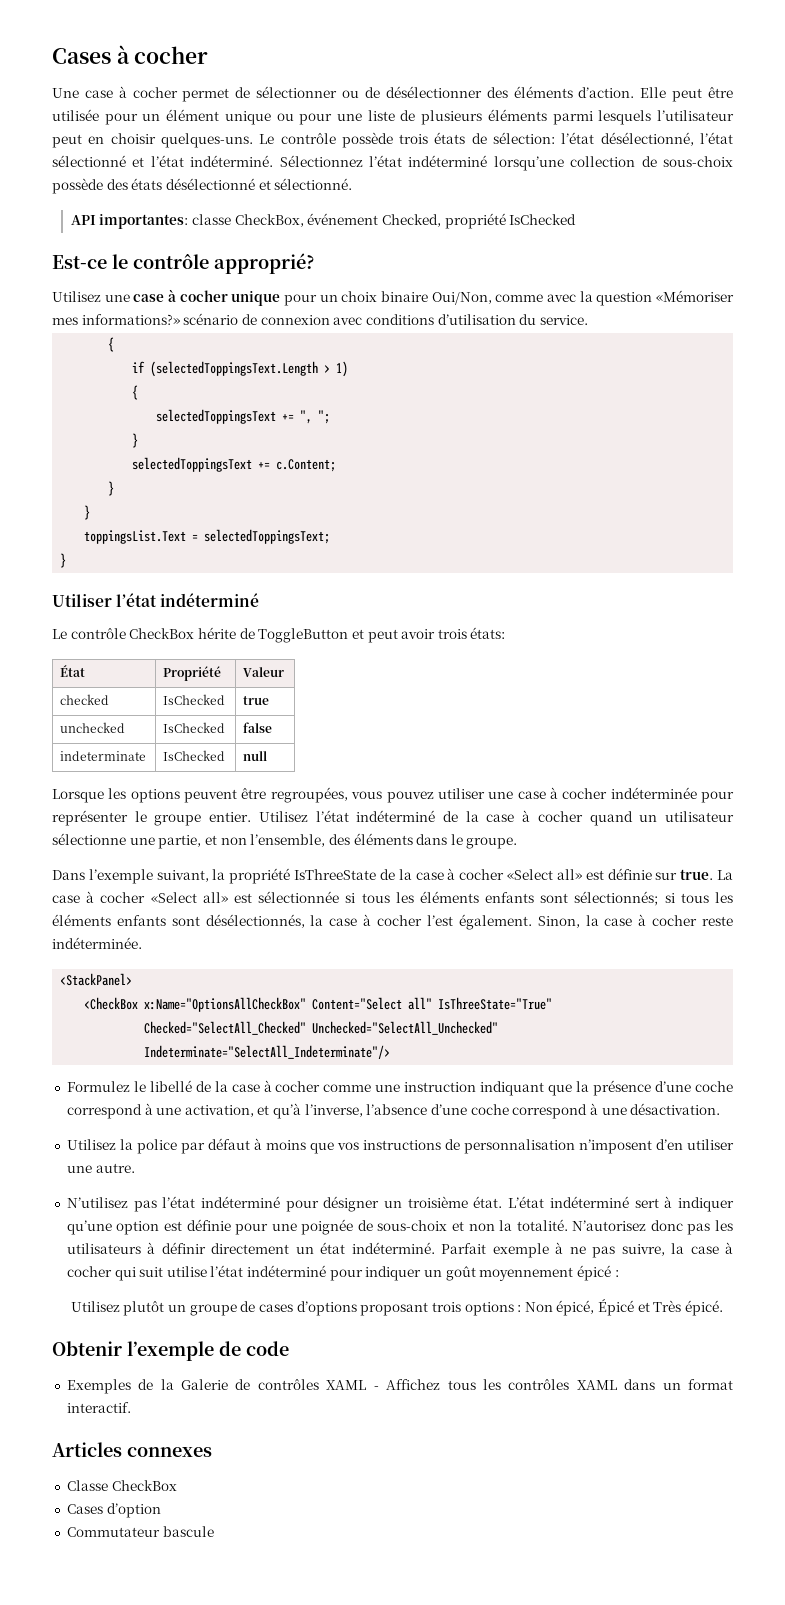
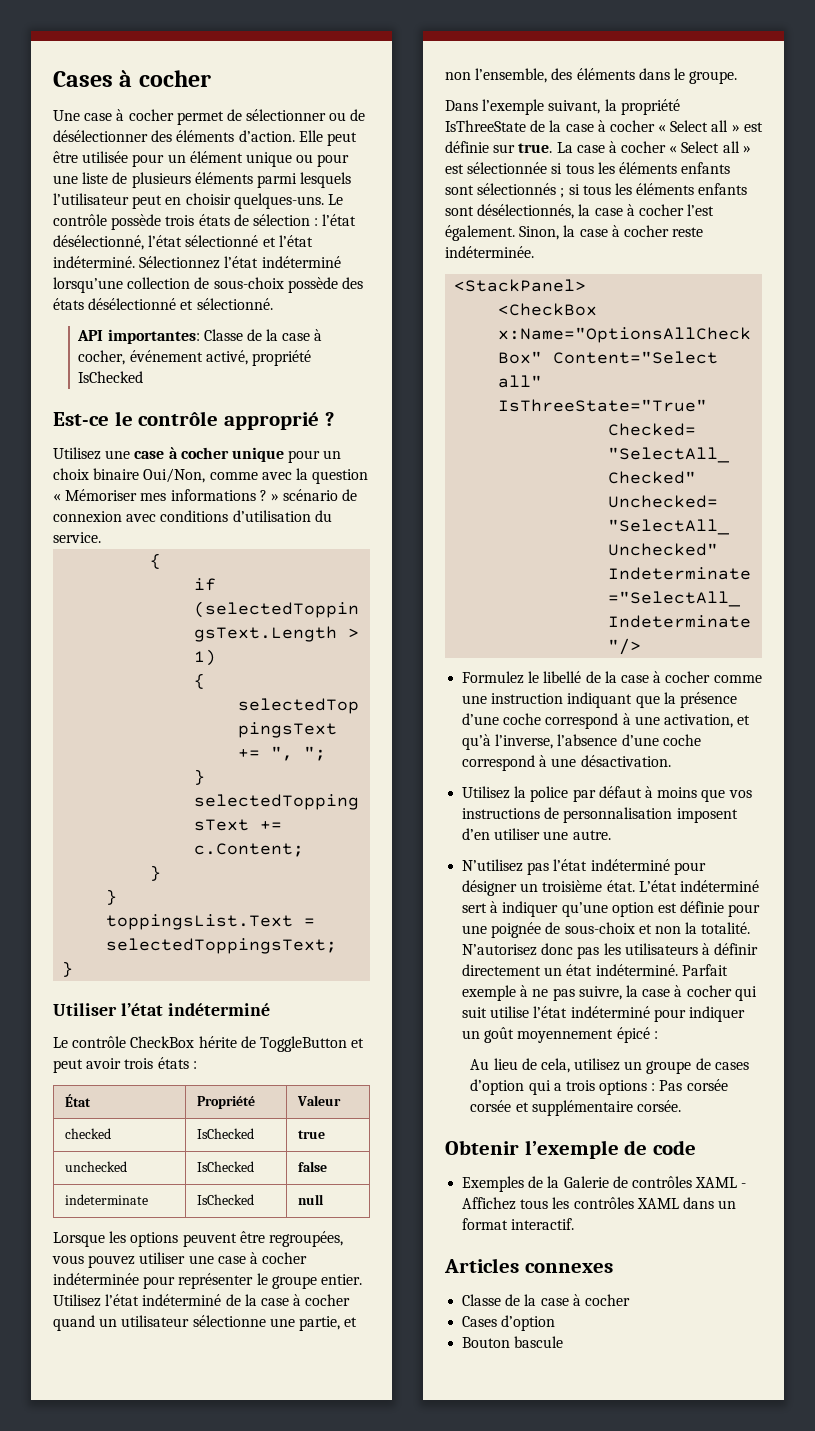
- Le contrôle possède trois états de sélection: l’état désélectionné, l’état sélectionné et l’état indéterminé.
+ Le contrôle possède trois états de sélection : l’état désélectionné, l’état sélectionné et l’état indéterminé.
- API importantes: classe CheckBox, événement Checked, propriété IsChecked
+ API importantes: Classe de la case à cocher, événement activé, propriété IsChecked
- Est-ce le contrôle approprié?
+ Est-ce le contrôle approprié ?
- Utilisez une case à cocher unique pour un choix binaire Oui/Non, comme avec la question «Mémoriser mes informations?» scénario de connexion avec conditions d’utilisation du service.
+ Utilisez une case à cocher unique pour un choix binaire Oui/Non, comme avec la question « Mémoriser mes informations ? » scénario de connexion avec conditions d’utilisation du service.
- Le contrôle CheckBox hérite de ToggleButton et peut avoir trois états:
+ Le contrôle CheckBox hérite de ToggleButton et peut avoir trois états :
- Dans l’exemple suivant, la propriété IsThreeState de la case à cocher «Select all» est définie sur true.
+ Dans l’exemple suivant, la propriété IsThreeState de la case à cocher « Select all » est définie sur true.
- La case à cocher «Select all» est sélectionnée si tous les éléments enfants sont sélectionnés; si tous les éléments enfants sont désélectionnés, la case à cocher l’est également.
+ La case à cocher « Select all » est sélectionnée si tous les éléments enfants sont sélectionnés ; si tous les éléments enfants sont désélectionnés, la case à cocher l’est également.
- Utilisez la police par défaut à moins que vos instructions de personnalisation n’imposent d’en utiliser une autre.
+ Utilisez la police par défaut à moins que vos instructions de personnalisation imposent d’en utiliser une autre.
- Utilisez plutôt un groupe de cases d’options proposant trois options : Non épicé, Épicé et Très épicé.
+ Au lieu de cela, utilisez un groupe de cases d’option qui a trois options : Pas corsée corsée et supplémentaire corsée.
- Classe CheckBox
+ Classe de la case à cocher
- Commutateur bascule
+ Bouton bascule

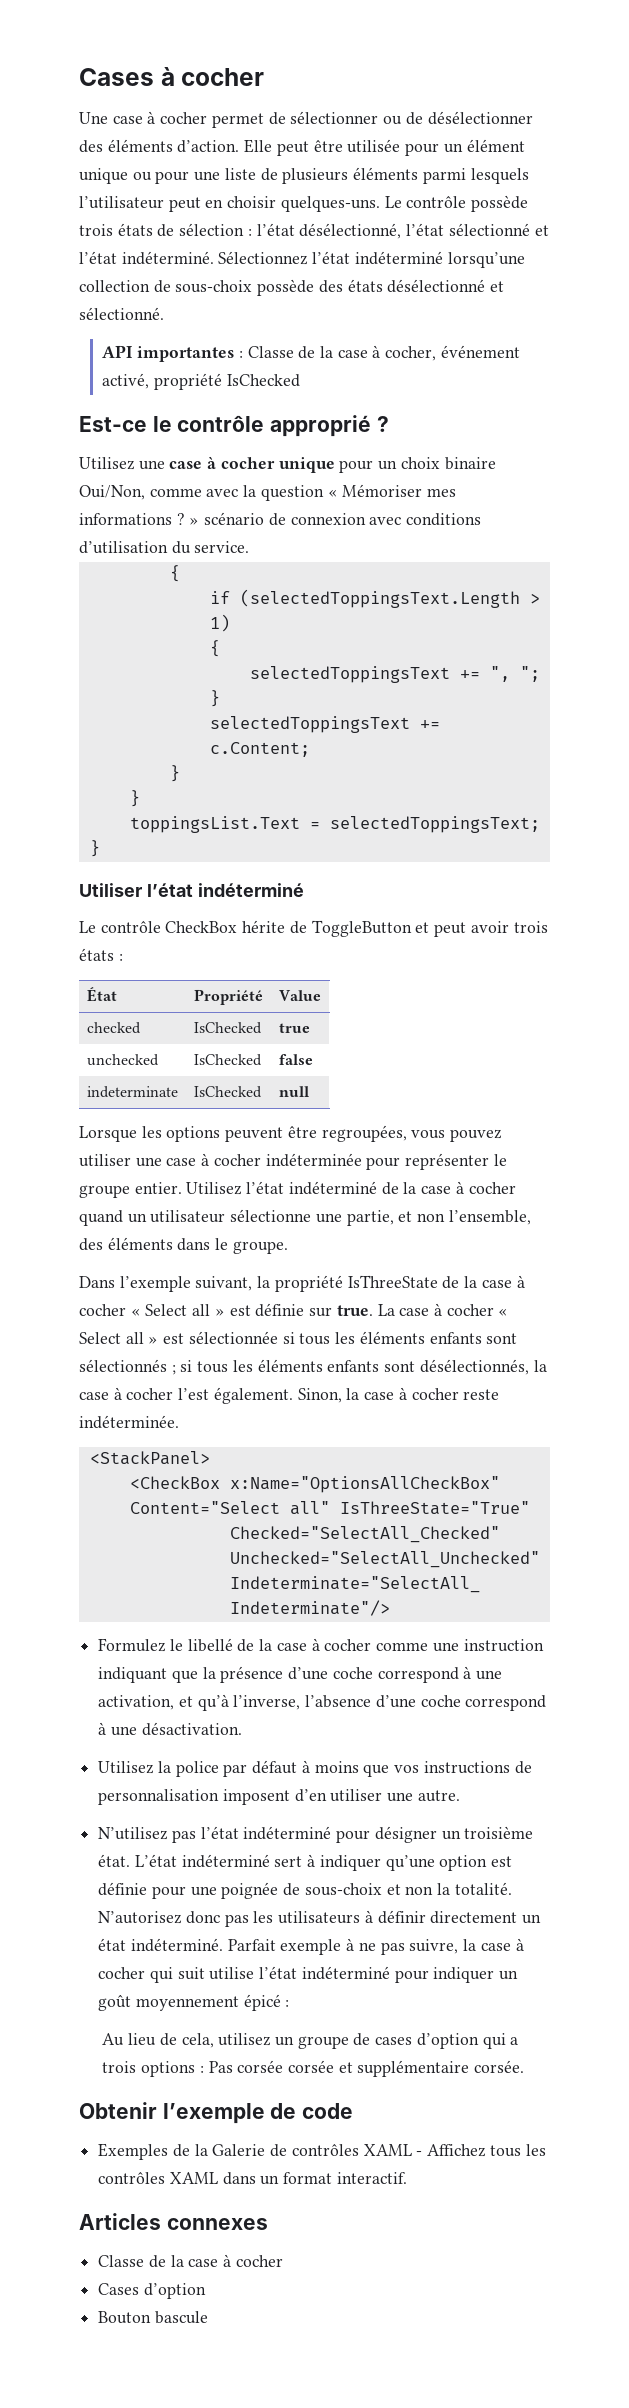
- API importantes: Classe de la case à cocher, événement activé, propriété IsChecked
+ API importantes : Classe de la case à cocher, événement activé, propriété IsChecked
- État | Propriété | Valeur
+ État | Propriété | Value

